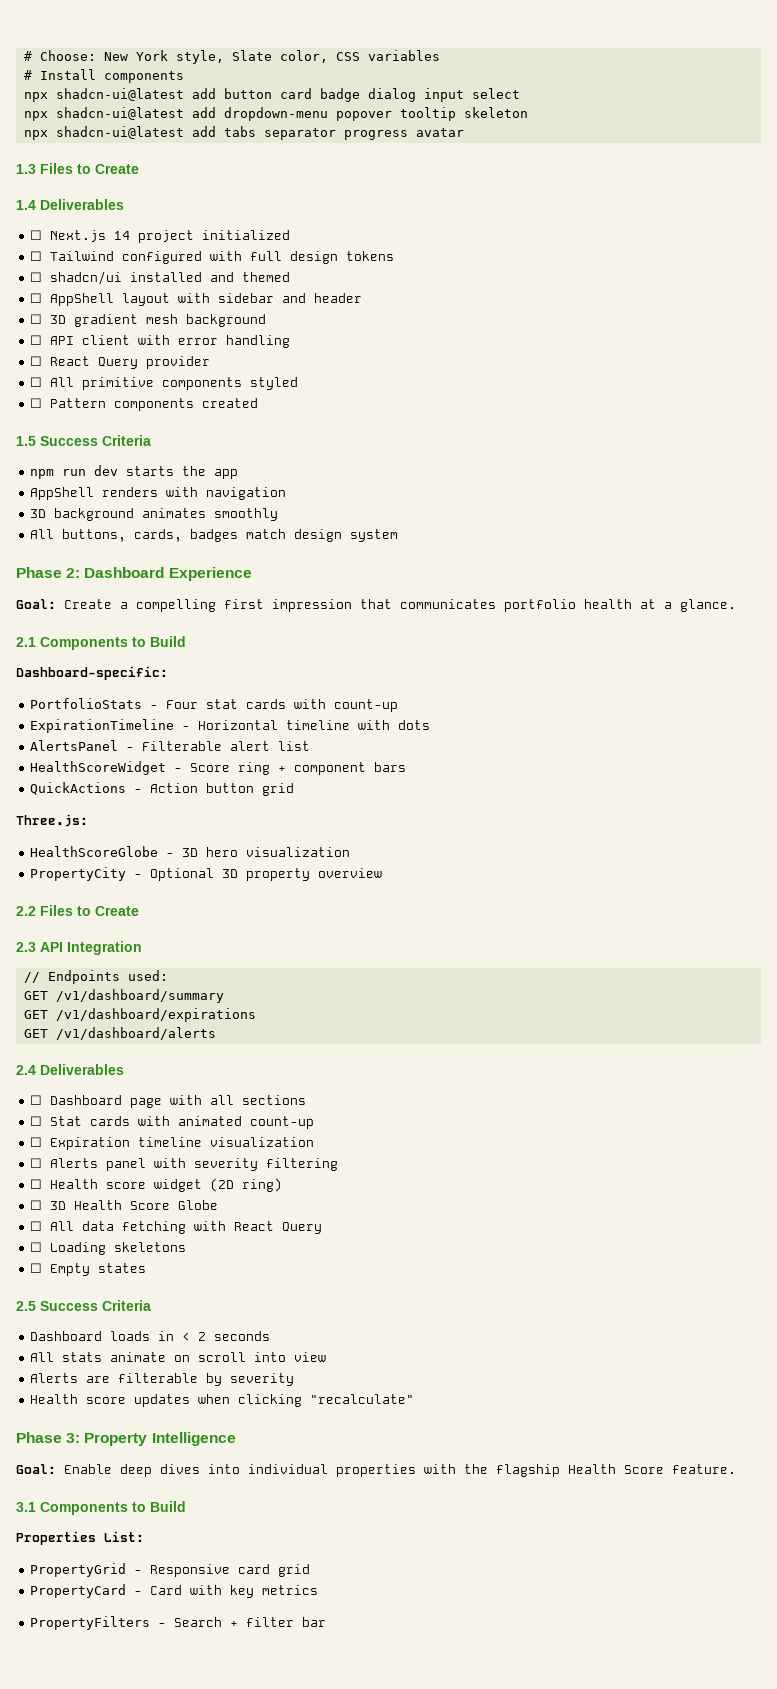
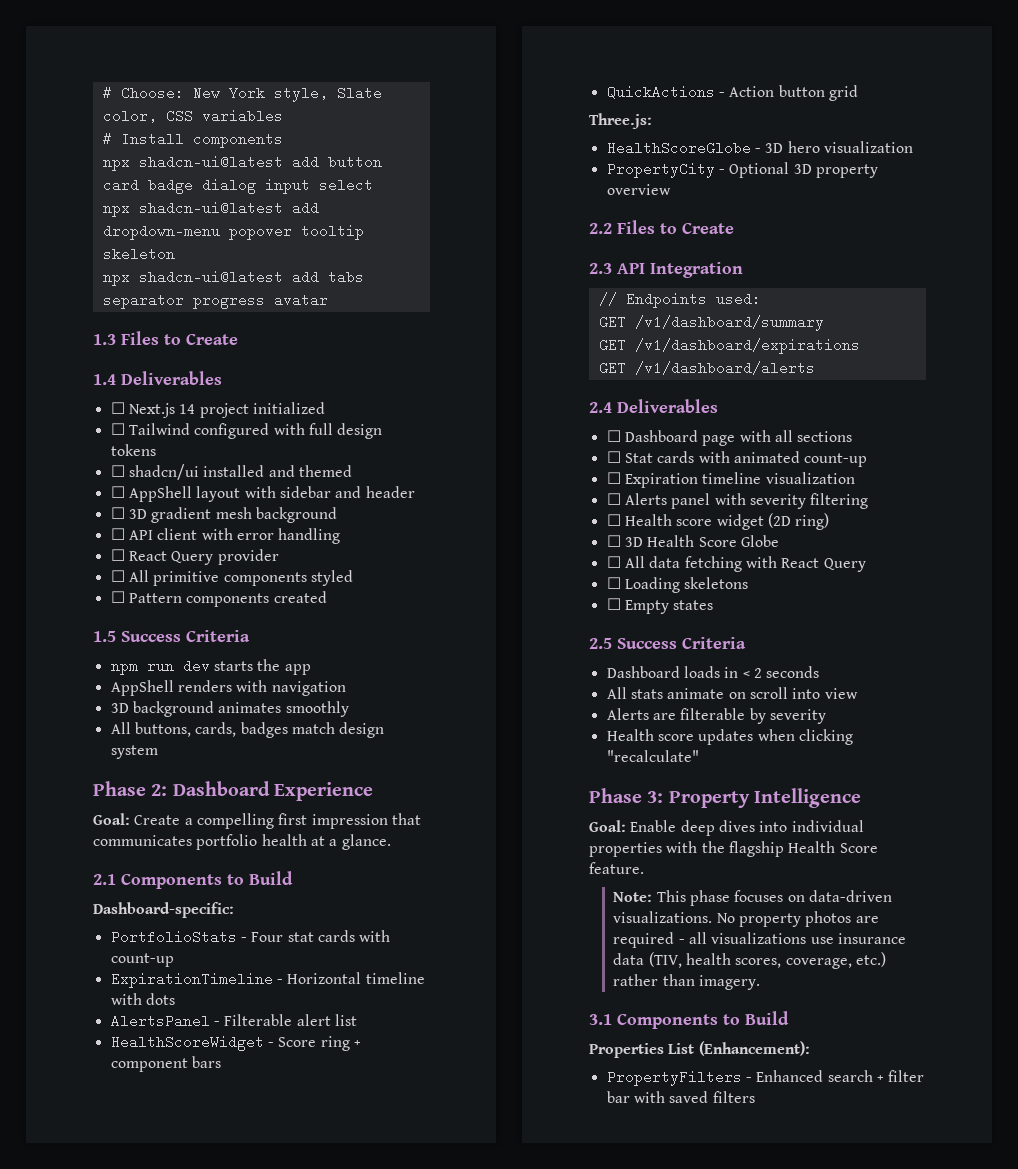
+ Note: This phase focuses on data-driven visualizations. No property photos are required - all visualizations use insurance data (TIV, health scores, coverage, etc.) rather than imagery.
- Properties List:
- PropertyGrid - Responsive card grid
- PropertyCard - Card with key metrics
+ Properties List (Enhancement):
- PropertyFilters - Search + filter bar
+ PropertyFilters - Enhanced search + filter bar with saved filters

